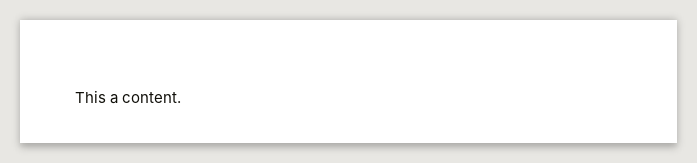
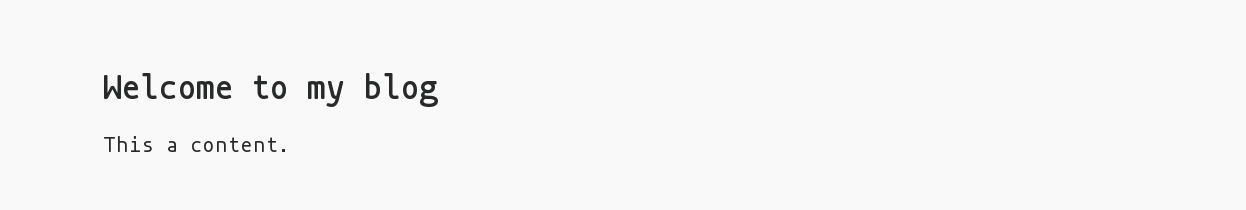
+ Welcome to my blog

